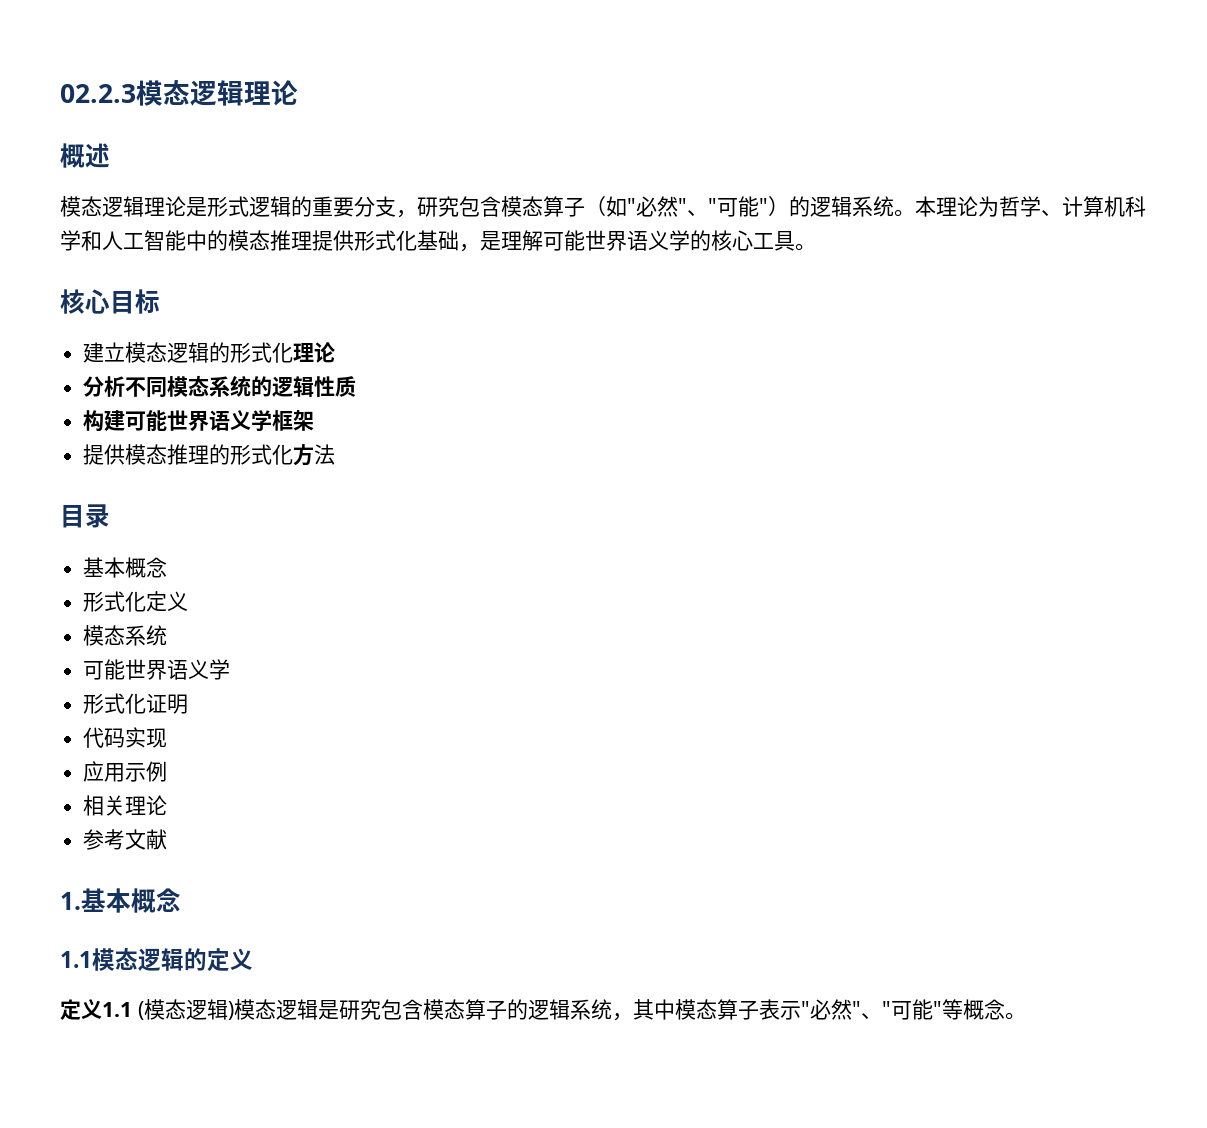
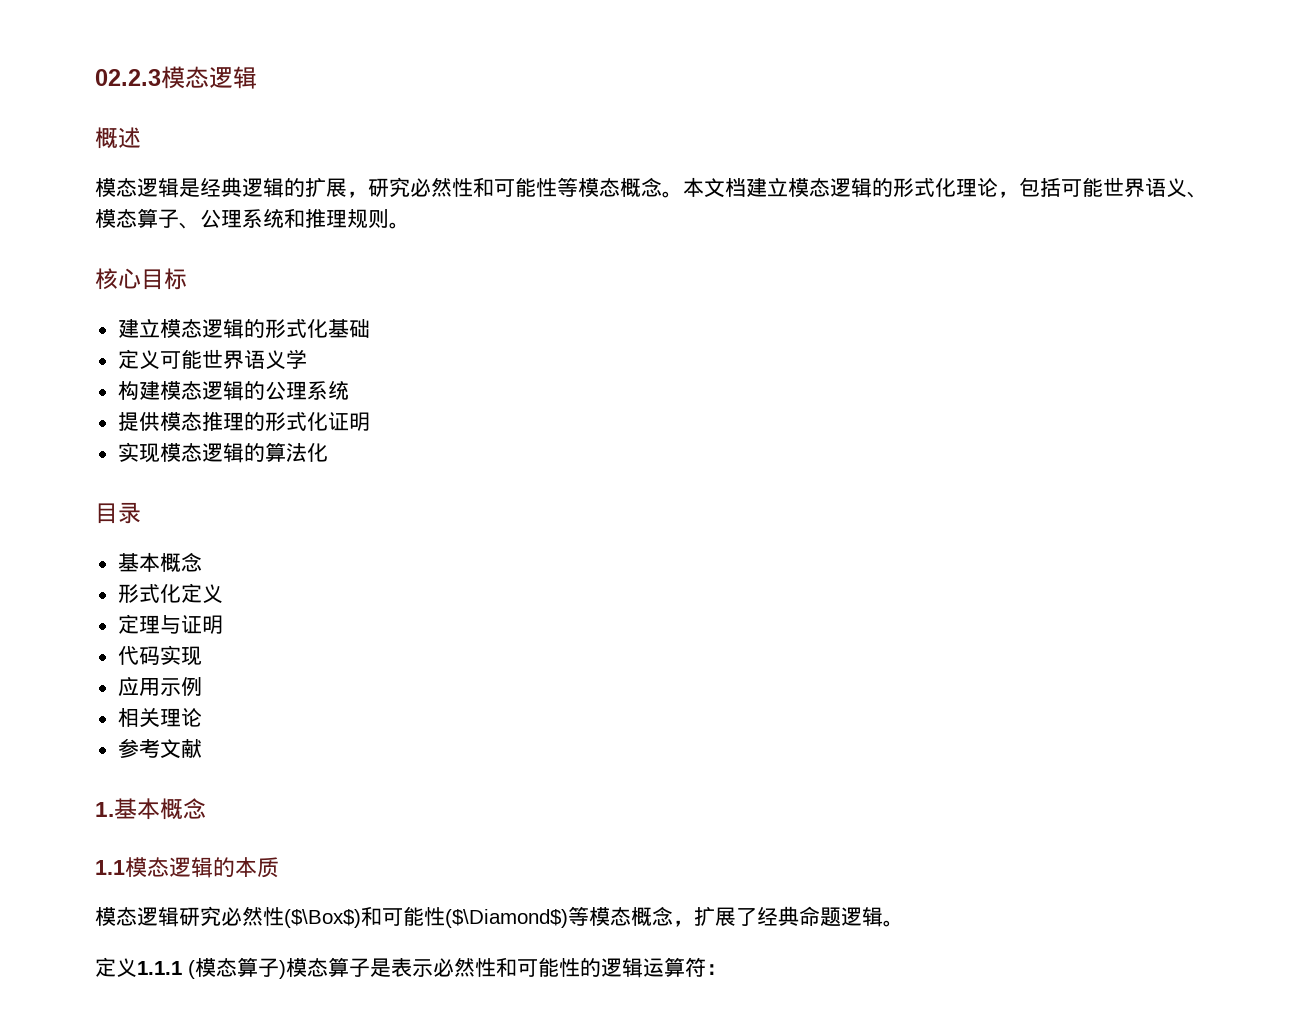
- 02.2.3模态逻辑理论
+ 02.2.3模态逻辑
- 模态逻辑理论是形式逻辑的重要分支，研究包含模态算子（如"必然"、"可能"）的逻辑系统。本理论为哲学、计算机科学和人工智能中的模态推理提供形式化基础，是理解可能世界语义学的核心工具。
+ 模态逻辑是经典逻辑的扩展，研究必然性和可能性等模态概念。本文档建立模态逻辑的形式化理论，包括可能世界语义、模态算子、公理系统和推理规则。
- 建立模态逻辑的形式化理论
- 分析不同模态系统的逻辑性质
- 构建可能世界语义学框架
+ 建立模态逻辑的形式化基础
+ 定义可能世界语义学
+ 构建模态逻辑的公理系统
- 提供模态推理的形式化方法
+ 提供模态推理的形式化证明
+ 实现模态逻辑的算法化
  形式化定义
- 模态系统
- 可能世界语义学
- 形式化证明
+ 定理与证明
- 1.1模态逻辑的定义
- 定义1.1 (模态逻辑)模态逻辑是研究包含模态算子的逻辑系统，其中模态算子表示"必然"、"可能"等概念。
+ 1.1模态逻辑的本质
+ 模态逻辑研究必然性($\Box$)和可能性($\Diamond$)等模态概念，扩展了经典命题逻辑。
+ 定义1.1.1 (模态算子)模态算子是表示必然性和可能性的逻辑运算符：

